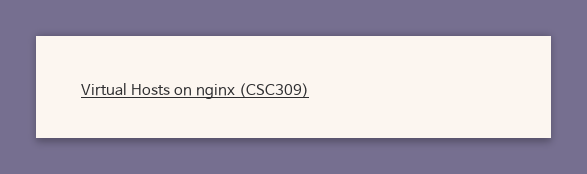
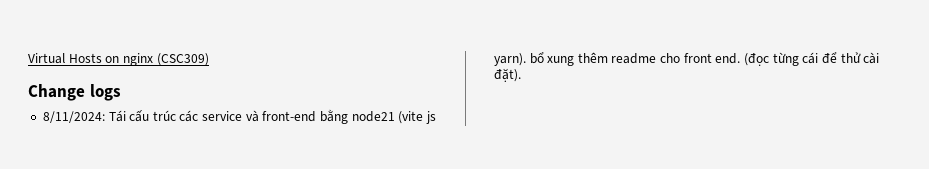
+ Change logs
+ 8/11/2024: Tái cấu trúc các service và front-end bằng node21 (vite js yarn). bổ xung thêm readme cho front end. (đọc từng cái để thử cài đặt).

